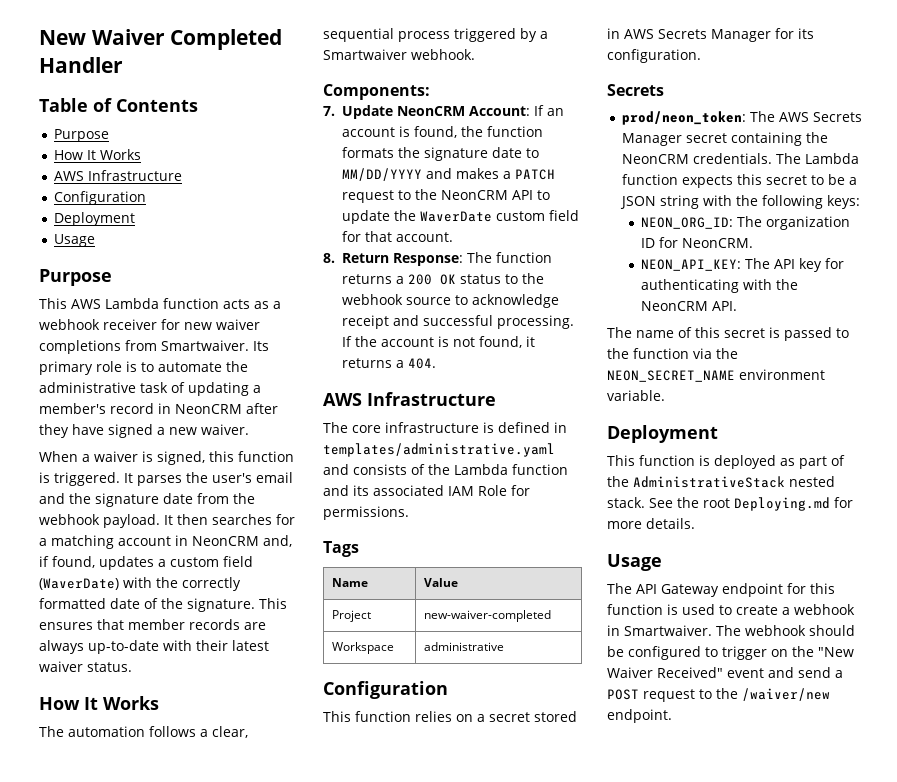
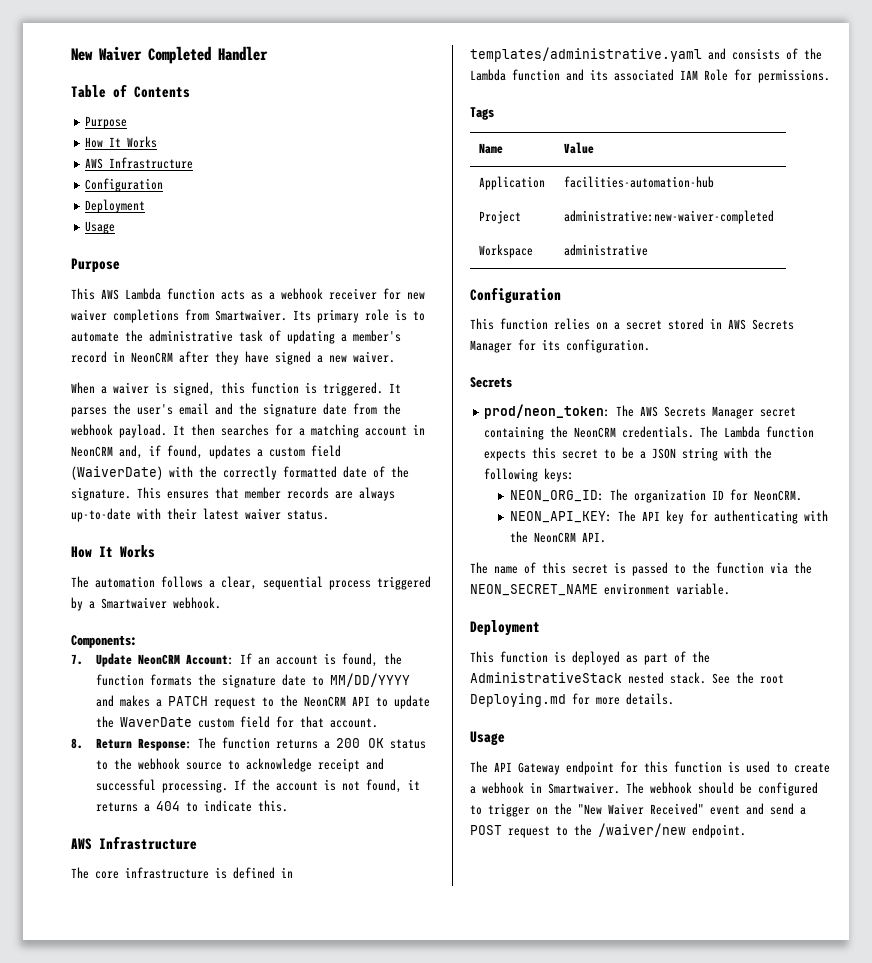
- It then searches for a matching account in NeonCRM and, if found, updates a custom field (WaverDate) with the correctly formatted date of the signature.
+ It then searches for a matching account in NeonCRM and, if found, updates a custom field (WaiverDate) with the correctly formatted date of the signature.
- If the account is not found, it returns a 404.
+ If the account is not found, it returns a 404 to indicate this.
+ Application | facilities-automation-hub
- Project | new-waiver-completed
+ Project | administrative:new-waiver-completed

